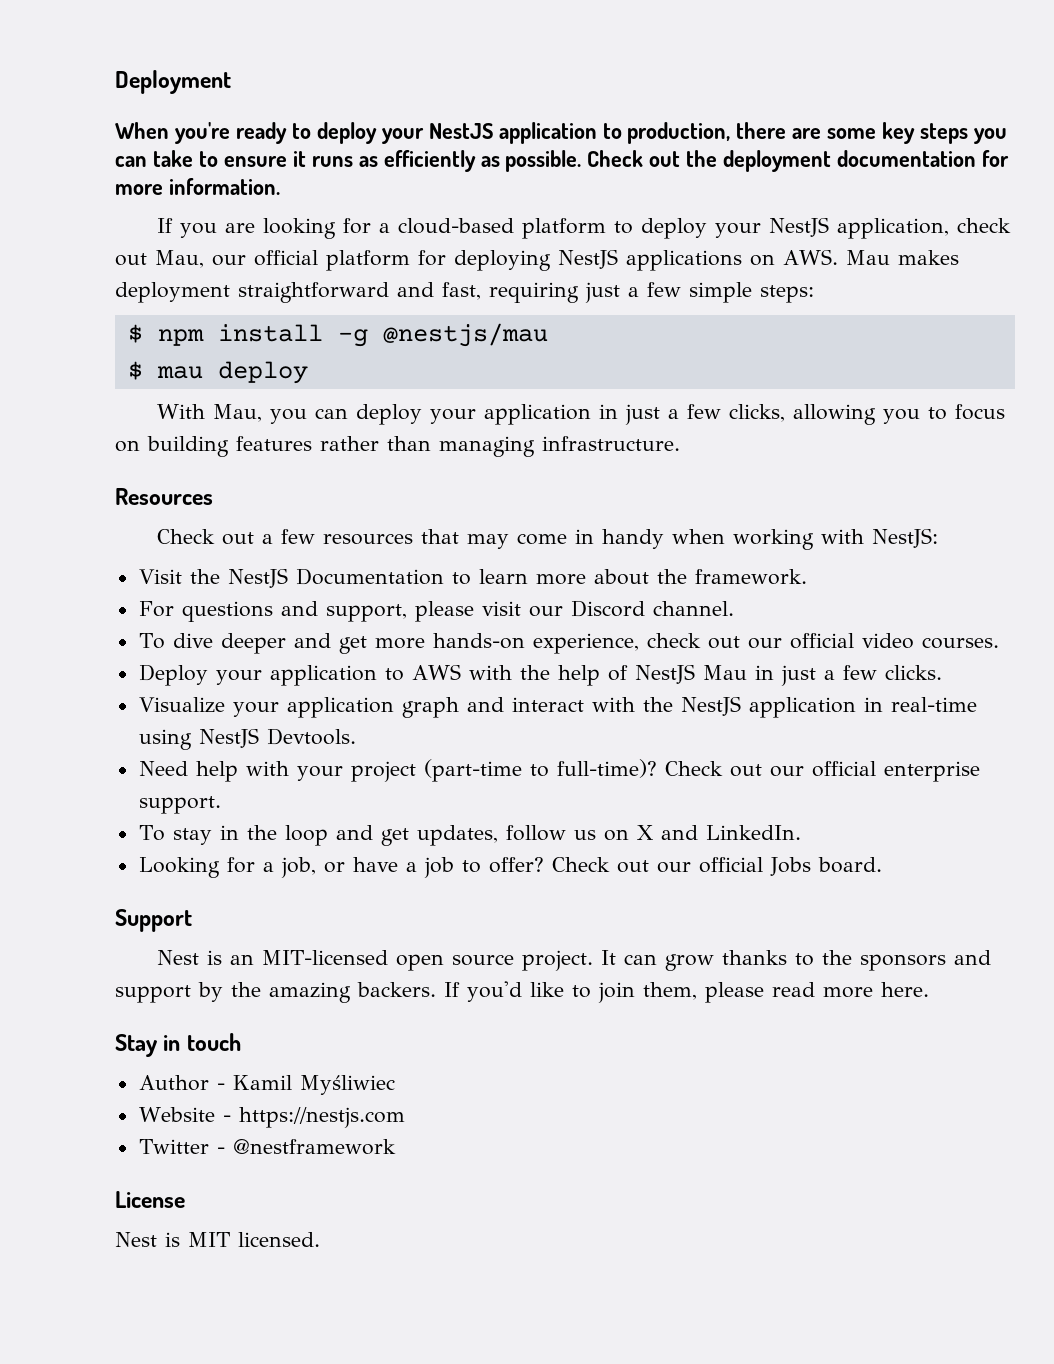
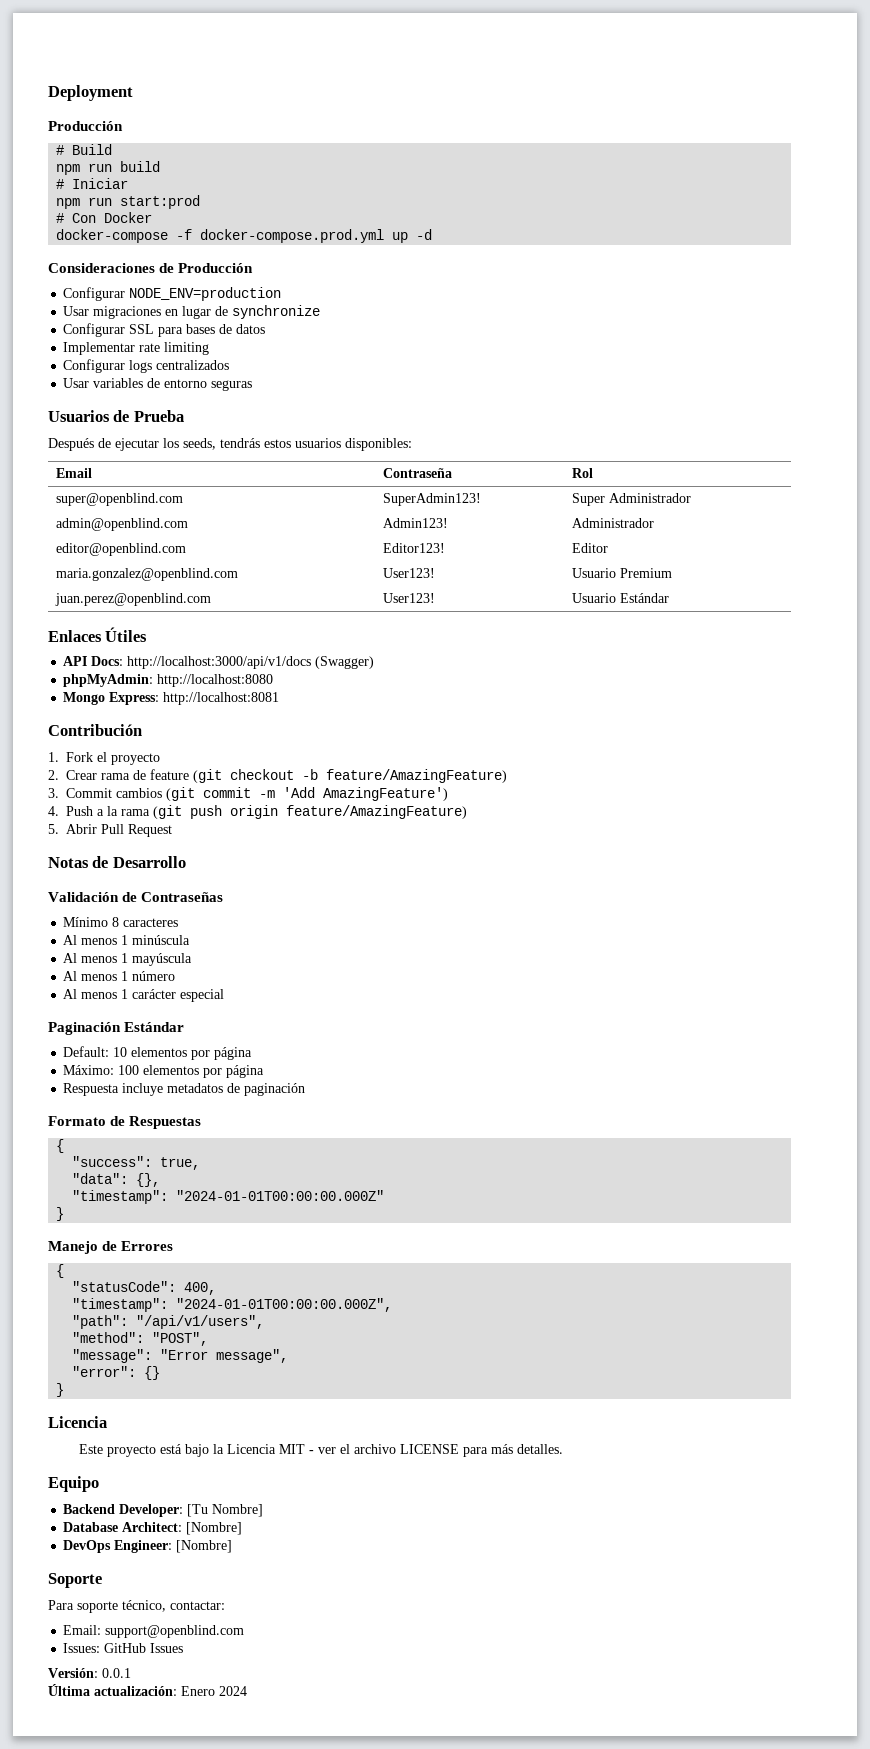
  Deployment
- When you're ready to deploy your NestJS application to production, there are some key steps you can take to ensure it runs as efficiently as possible. Check out the deployment documentation for more information.
- If you are looking for a cloud-based platform to deploy your NestJS application, check out Mau, our official platform for deploying NestJS applications on AWS. Mau makes deployment straightforward and fast, requiring just a few simple steps:
- $ npm install -g @nestjs/mau
- $ mau deploy
- With Mau, you can deploy your application in just a few clicks, allowing you to focus on building features rather than managing infrastructure.
- Resources
- Check out a few resources that may come in handy when working with NestJS:
- Visit the NestJS Documentation to learn more about the framework.
- For questions and support, please visit our Discord channel.
- To dive deeper and get more hands-on experience, check out our official video courses.
- Deploy your application to AWS with the help of NestJS Mau in just a few clicks.
- Visualize your application graph and interact with the NestJS application in real-time using NestJS Devtools.
- Need help with your project (part-time to full-time)? Check out our official enterprise support.
- To stay in the loop and get updates, follow us on X and LinkedIn.
- Looking for a job, or have a job to offer? Check out our official Jobs board.
- Support
- Nest is an MIT-licensed open source project. It can grow thanks to the sponsors and support by the amazing backers. If you'd like to join them, please read more here.
- Stay in touch
- Author - Kamil Myśliwiec
- Website - https://nestjs.com
- Twitter - @nestframework
- License
- Nest is MIT licensed.
+ Producción
+ # Build
+ npm run build
+ # Iniciar
+ npm run start:prod
+ # Con Docker
+ docker-compose -f docker-compose.prod.yml up -d
+ Consideraciones de Producción
+ Configurar NODE_ENV=production
+ Usar migraciones en lugar de synchronize
+ Configurar SSL para bases de datos
+ Implementar rate limiting
+ Configurar logs centralizados
+ Usar variables de entorno seguras
+ Usuarios de Prueba
+ Después de ejecutar los seeds, tendrás estos usuarios disponibles:
+ Email | Contraseña | Rol
+ super@openblind.com | SuperAdmin123! | Super Administrador
+ admin@openblind.com | Admin123! | Administrador
+ editor@openblind.com | Editor123! | Editor
+ maria.gonzalez@openblind.com | User123! | Usuario Premium
+ juan.perez@openblind.com | User123! | Usuario Estándar
+ Enlaces Útiles
+ API Docs: http://localhost:3000/api/v1/docs (Swagger)
+ phpMyAdmin: http://localhost:8080
+ Mongo Express: http://localhost:8081
+ Contribución
+ 1. Fork el proyecto
+ 2. Crear rama de feature (git checkout -b feature/AmazingFeature)
+ 3. Commit cambios (git commit -m 'Add AmazingFeature')
+ 4. Push a la rama (git push origin feature/AmazingFeature)
+ 5. Abrir Pull Request
+ Notas de Desarrollo
+ Validación de Contraseñas
+ Mínimo 8 caracteres
+ Al menos 1 minúscula
+ Al menos 1 mayúscula
+ Al menos 1 número
+ Al menos 1 carácter especial
+ Paginación Estándar
+ Default: 10 elementos por página
+ Máximo: 100 elementos por página
+ Respuesta incluye metadatos de paginación
+ Formato de Respuestas
+ {
+ "success": true,
+ "data": {},
+ "timestamp": "2024-01-01T00:00:00.000Z"
+ }
+ Manejo de Errores
+ {
+ "statusCode": 400,
+ "timestamp": "2024-01-01T00:00:00.000Z",
+ "path": "/api/v1/users",
+ "method": "POST",
+ "message": "Error message",
+ "error": {}
+ }
+ Licencia
+ Este proyecto está bajo la Licencia MIT - ver el archivo LICENSE para más detalles.
+ Equipo
+ Backend Developer: [Tu Nombre]
+ Database Architect: [Nombre]
+ DevOps Engineer: [Nombre]
+ Soporte
+ Para soporte técnico, contactar:
+ Email: support@openblind.com
+ Issues: GitHub Issues
+ Versión: 0.0.1
+ Última actualización: Enero 2024

